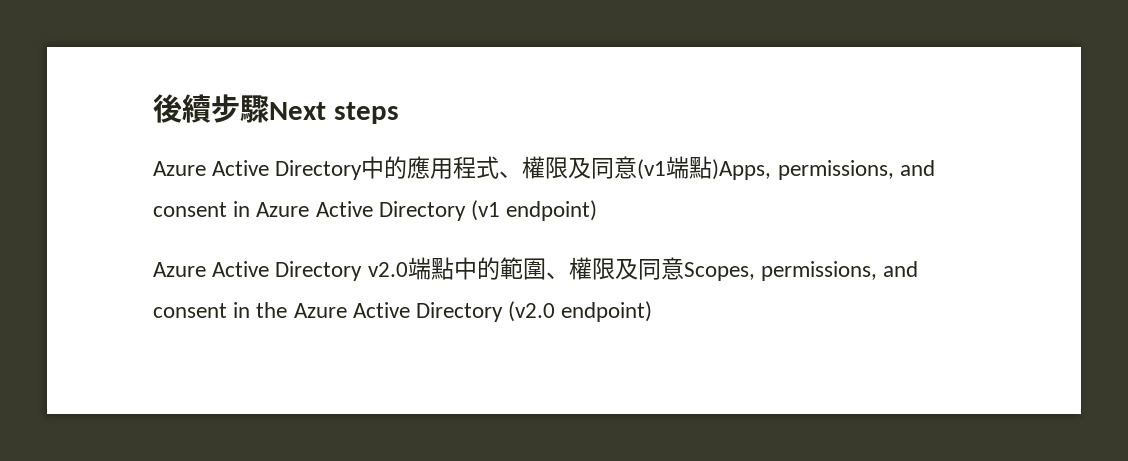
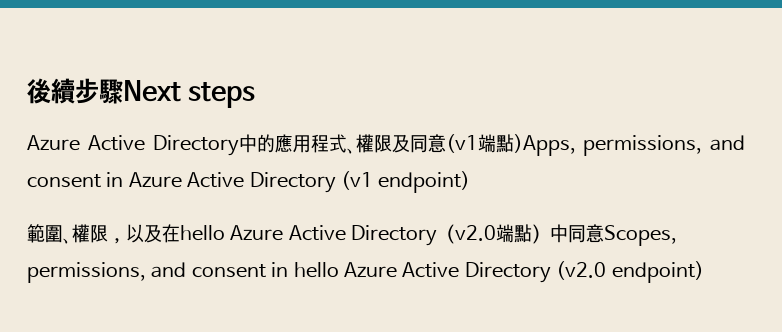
- Azure Active Directory v2.0端點中的範圍、權限及同意Scopes, permissions, and consent in the Azure Active Directory (v2.0 endpoint)
+ 範圍、權限，以及在hello Azure Active Directory（v2.0端點）中同意Scopes, permissions, and consent in hello Azure Active Directory (v2.0 endpoint)

